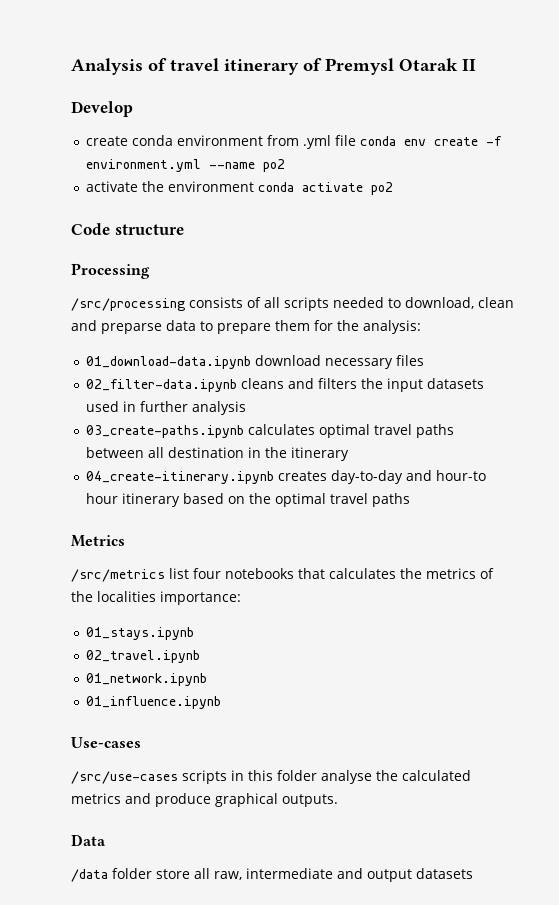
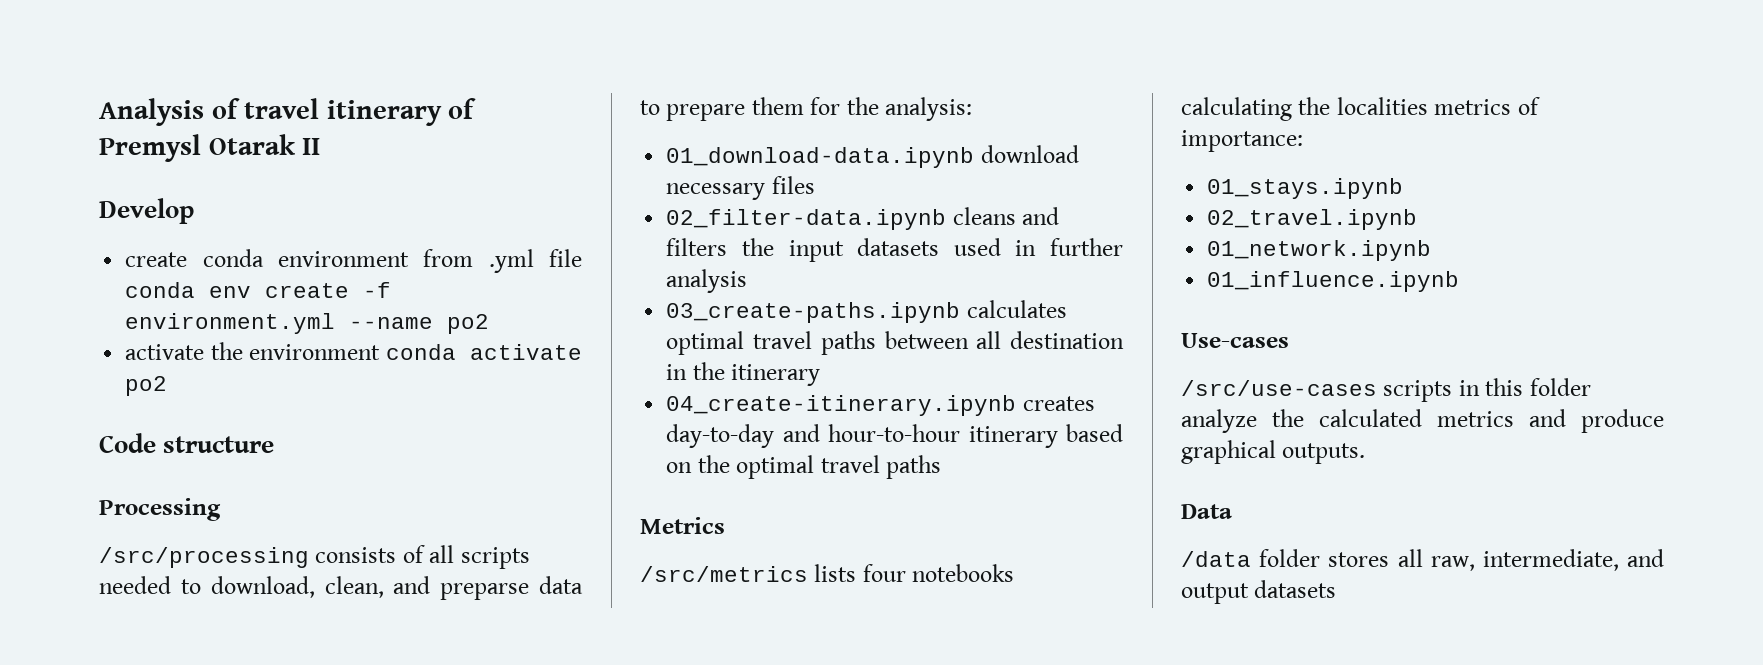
- /src/processing consists of all scripts needed to download, clean and preparse data to prepare them for the analysis:
+ /src/processing consists of all scripts needed to download, clean, and preparse data to prepare them for the analysis:
- 04_create-itinerary.ipynb creates day-to-day and hour-to hour itinerary based on the optimal travel paths
+ 04_create-itinerary.ipynb creates day-to-day and hour-to-hour itinerary based on the optimal travel paths
- /src/metrics list four notebooks that calculates the metrics of the localities importance:
+ /src/metrics lists four notebooks calculating the localities metrics of importance:
- /src/use-cases scripts in this folder analyse the calculated metrics and produce graphical outputs.
+ /src/use-cases scripts in this folder analyze the calculated metrics and produce graphical outputs.
- /data folder store all raw, intermediate and output datasets
+ /data folder stores all raw, intermediate, and output datasets

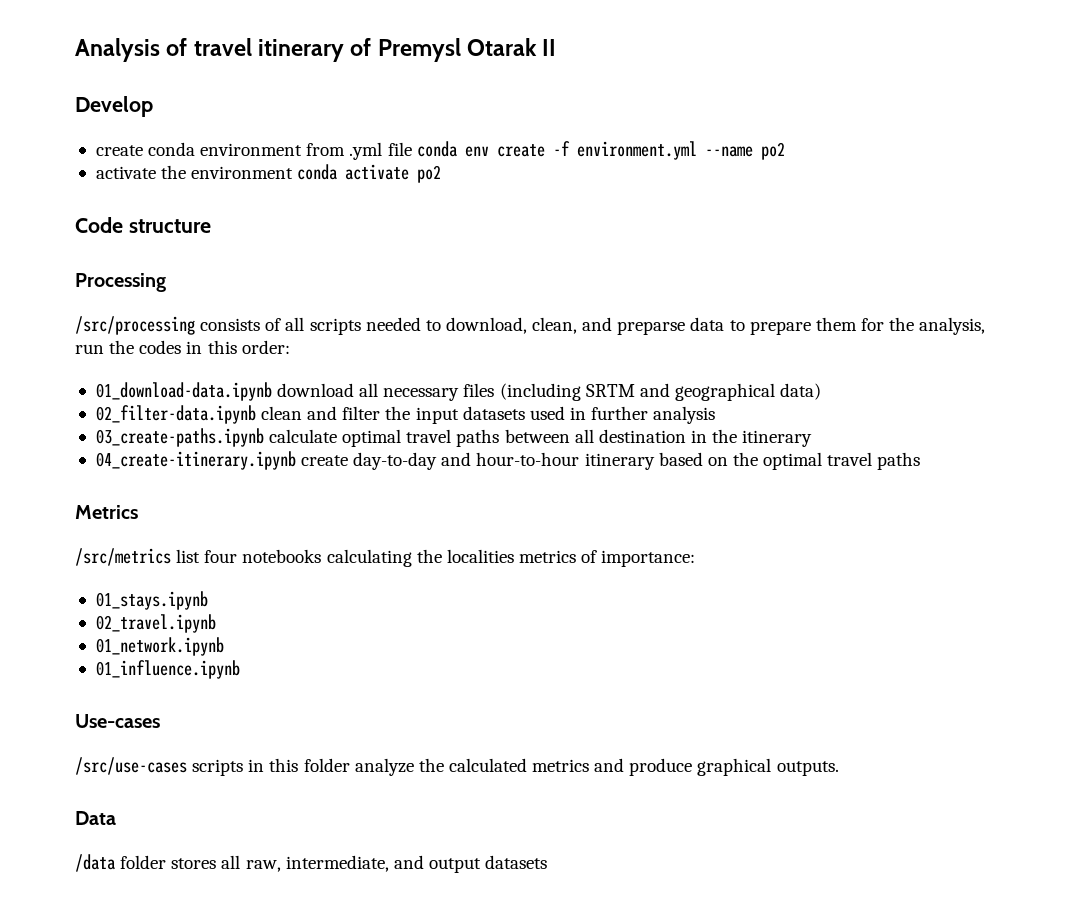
- /src/processing consists of all scripts needed to download, clean, and preparse data to prepare them for the analysis:
+ /src/processing consists of all scripts needed to download, clean, and preparse data to prepare them for the analysis, run the codes in this order:
- 01_download-data.ipynb download necessary files
- 02_filter-data.ipynb cleans and filters the input datasets used in further analysis
+ 01_download-data.ipynb download all necessary files (including SRTM and geographical data)
+ 02_filter-data.ipynb clean and filter the input datasets used in further analysis
- 03_create-paths.ipynb calculates optimal travel paths between all destination in the itinerary
+ 03_create-paths.ipynb calculate optimal travel paths between all destination in the itinerary
- 04_create-itinerary.ipynb creates day-to-day and hour-to-hour itinerary based on the optimal travel paths
+ 04_create-itinerary.ipynb create day-to-day and hour-to-hour itinerary based on the optimal travel paths
- /src/metrics lists four notebooks calculating the localities metrics of importance:
+ /src/metrics list four notebooks calculating the localities metrics of importance:

